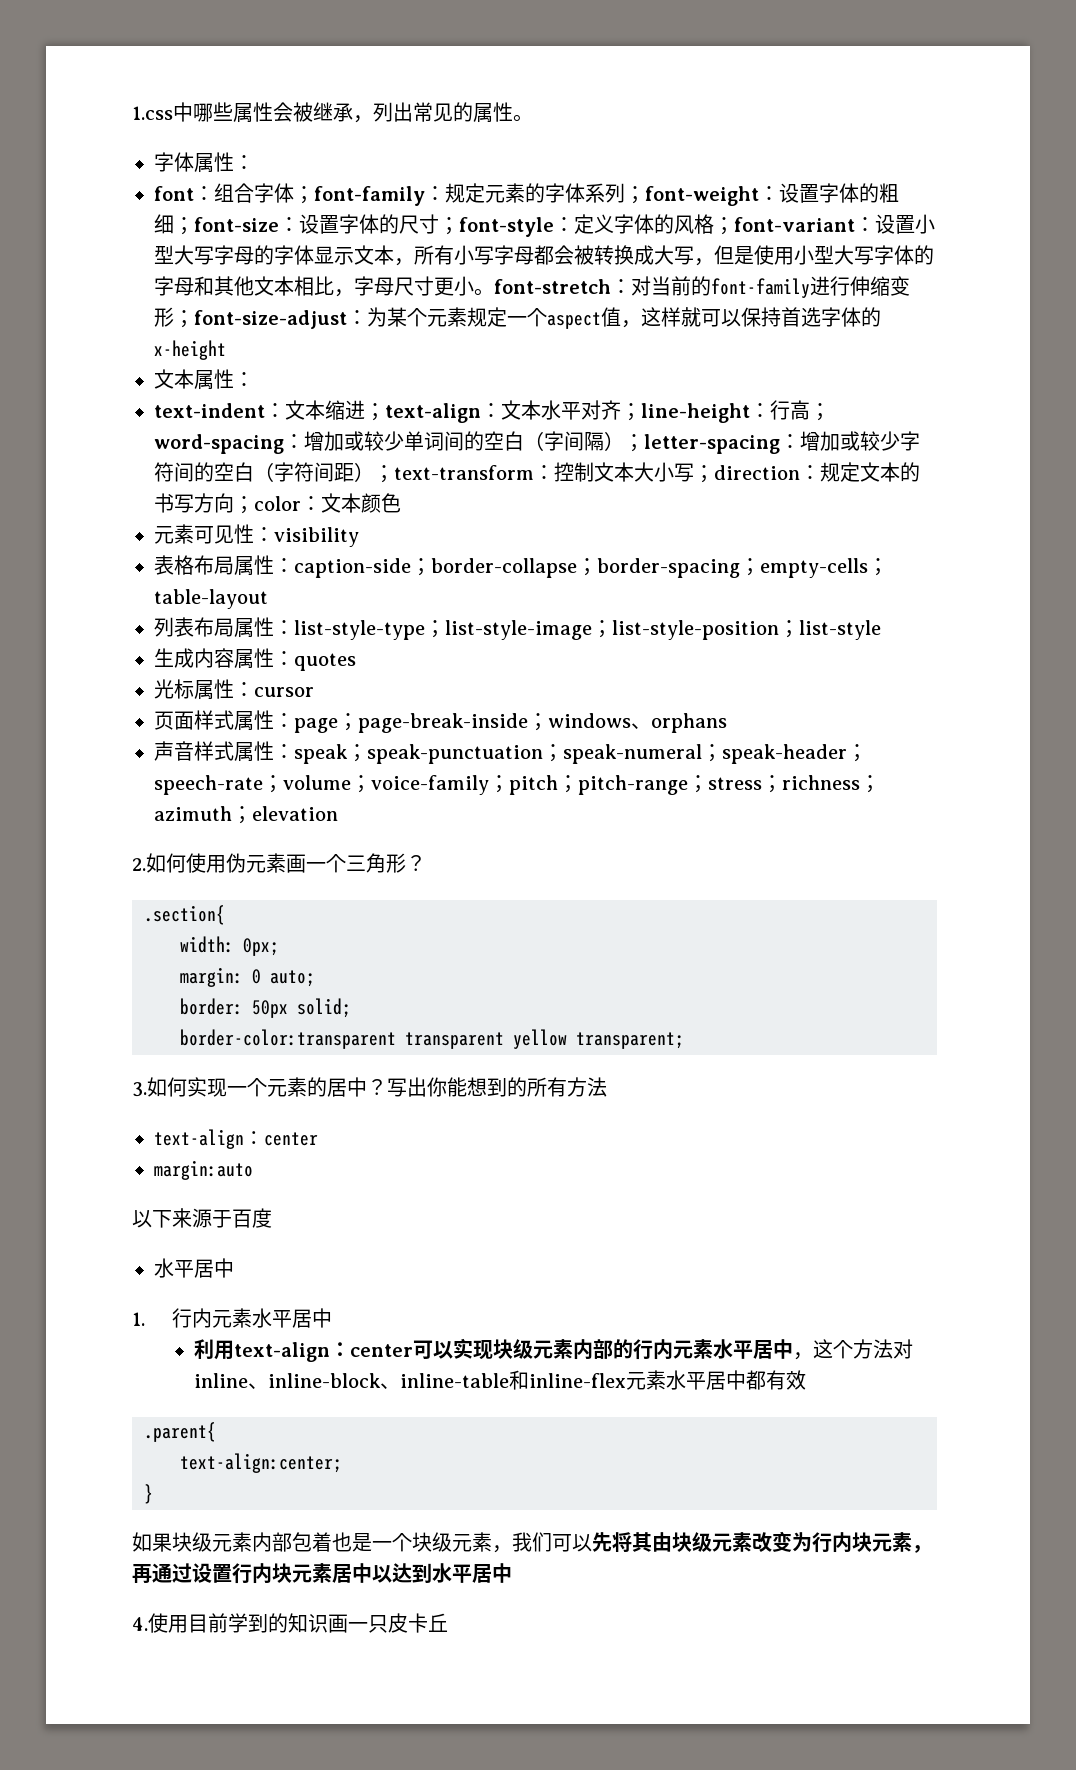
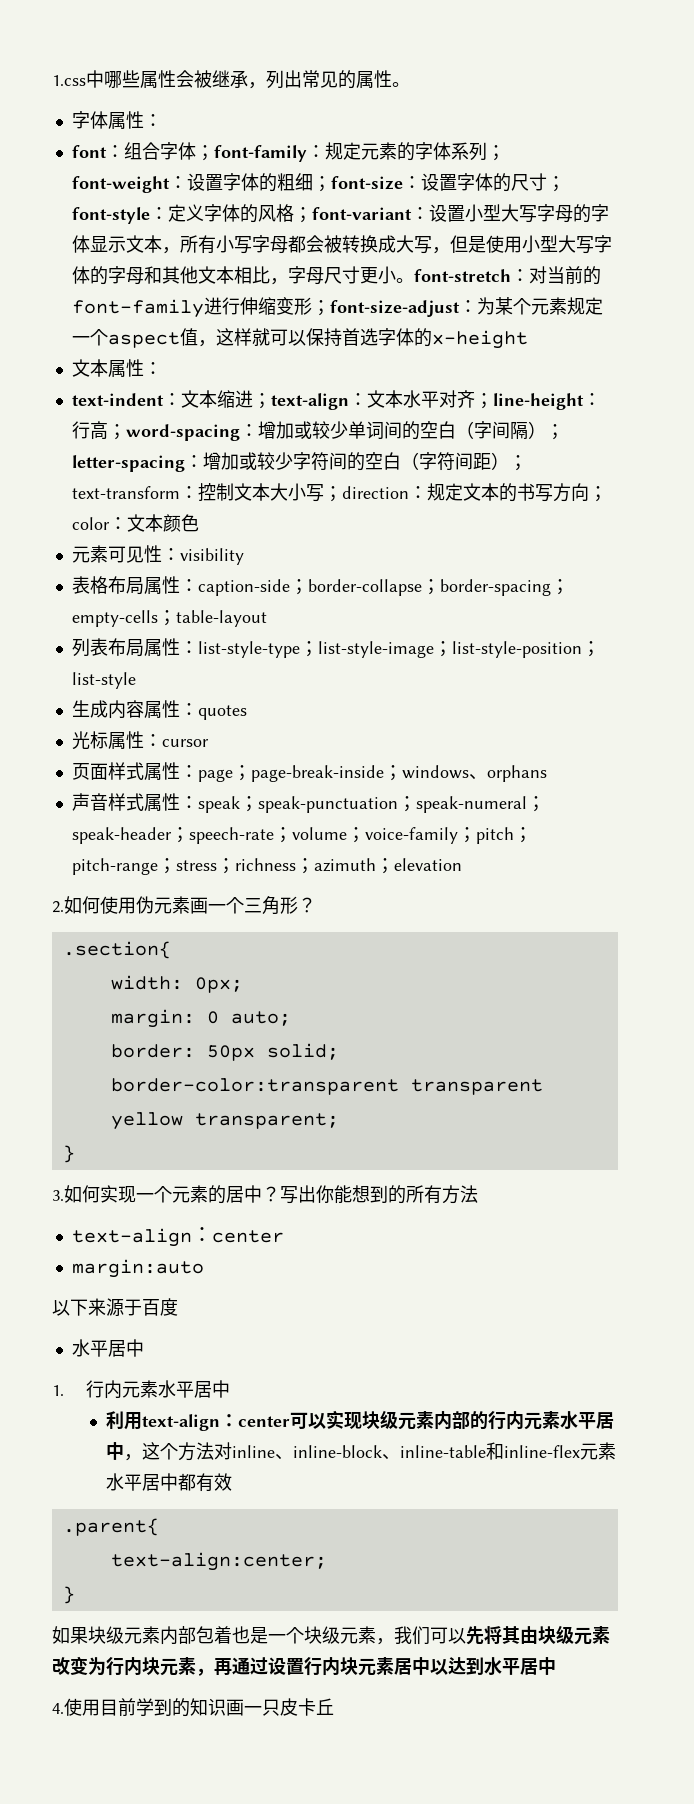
  border-color:transparent transparent yellow transparent;
+ }

